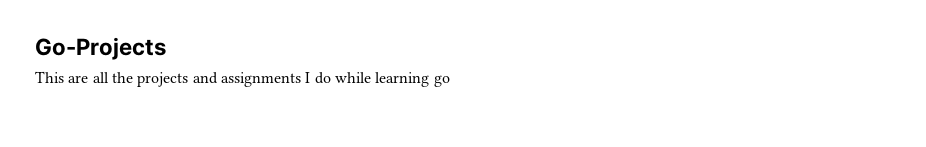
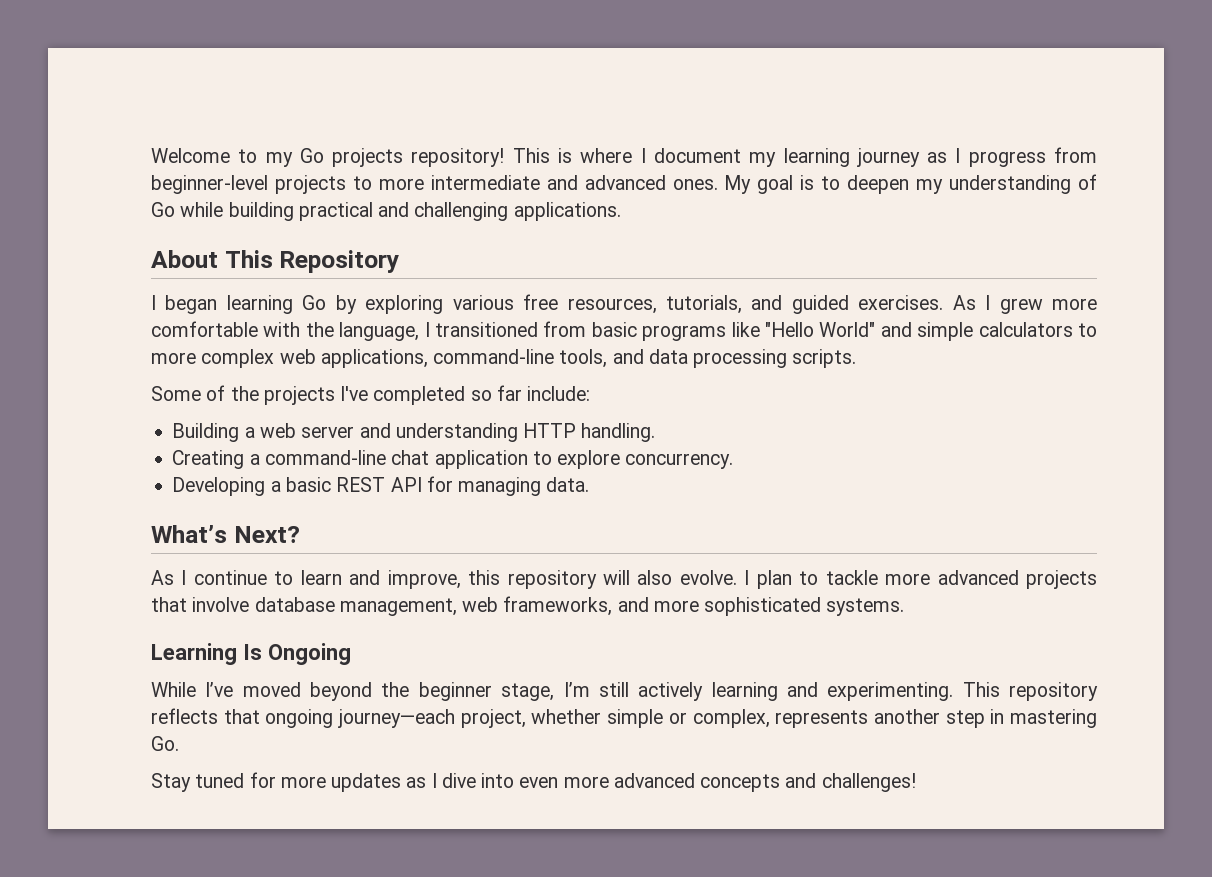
- Go-Projects
- This are all the projects and assignments I do while learning go
+ Welcome to my Go projects repository! This is where I document my learning journey as I progress from beginner-level projects to more intermediate and advanced ones. My goal is to deepen my understanding of Go while building practical and challenging applications.
+ About This Repository
+ I began learning Go by exploring various free resources, tutorials, and guided exercises. As I grew more comfortable with the language, I transitioned from basic programs like "Hello World" and simple calculators to more complex web applications, command-line tools, and data processing scripts.
+ Some of the projects I've completed so far include:
+ Building a web server and understanding HTTP handling.
+ Creating a command-line chat application to explore concurrency.
+ Developing a basic REST API for managing data.
+ What’s Next?
+ As I continue to learn and improve, this repository will also evolve. I plan to tackle more advanced projects that involve database management, web frameworks, and more sophisticated systems.
+ Learning Is Ongoing
+ While I’ve moved beyond the beginner stage, I’m still actively learning and experimenting. This repository reflects that ongoing journey—each project, whether simple or complex, represents another step in mastering Go.
+ Stay tuned for more updates as I dive into even more advanced concepts and challenges!

